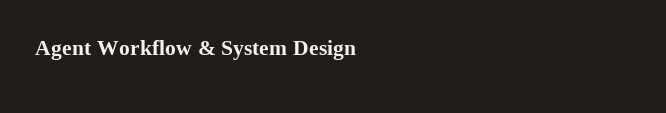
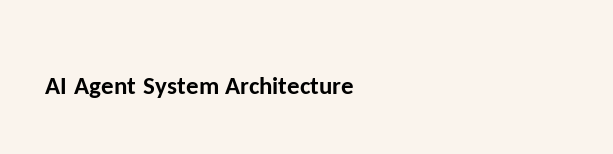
- Agent Workflow & System Design
+ AI Agent System Architecture

